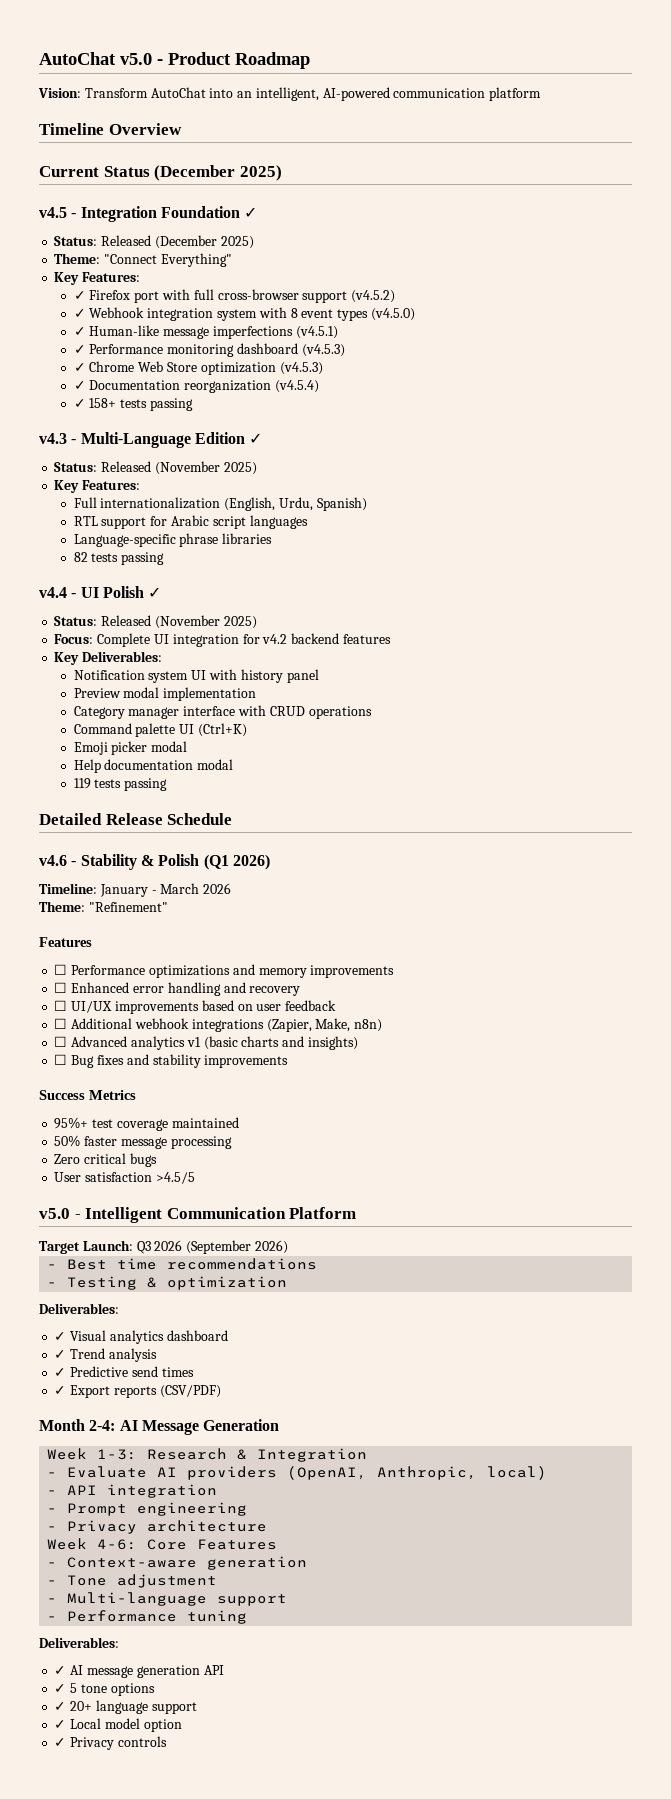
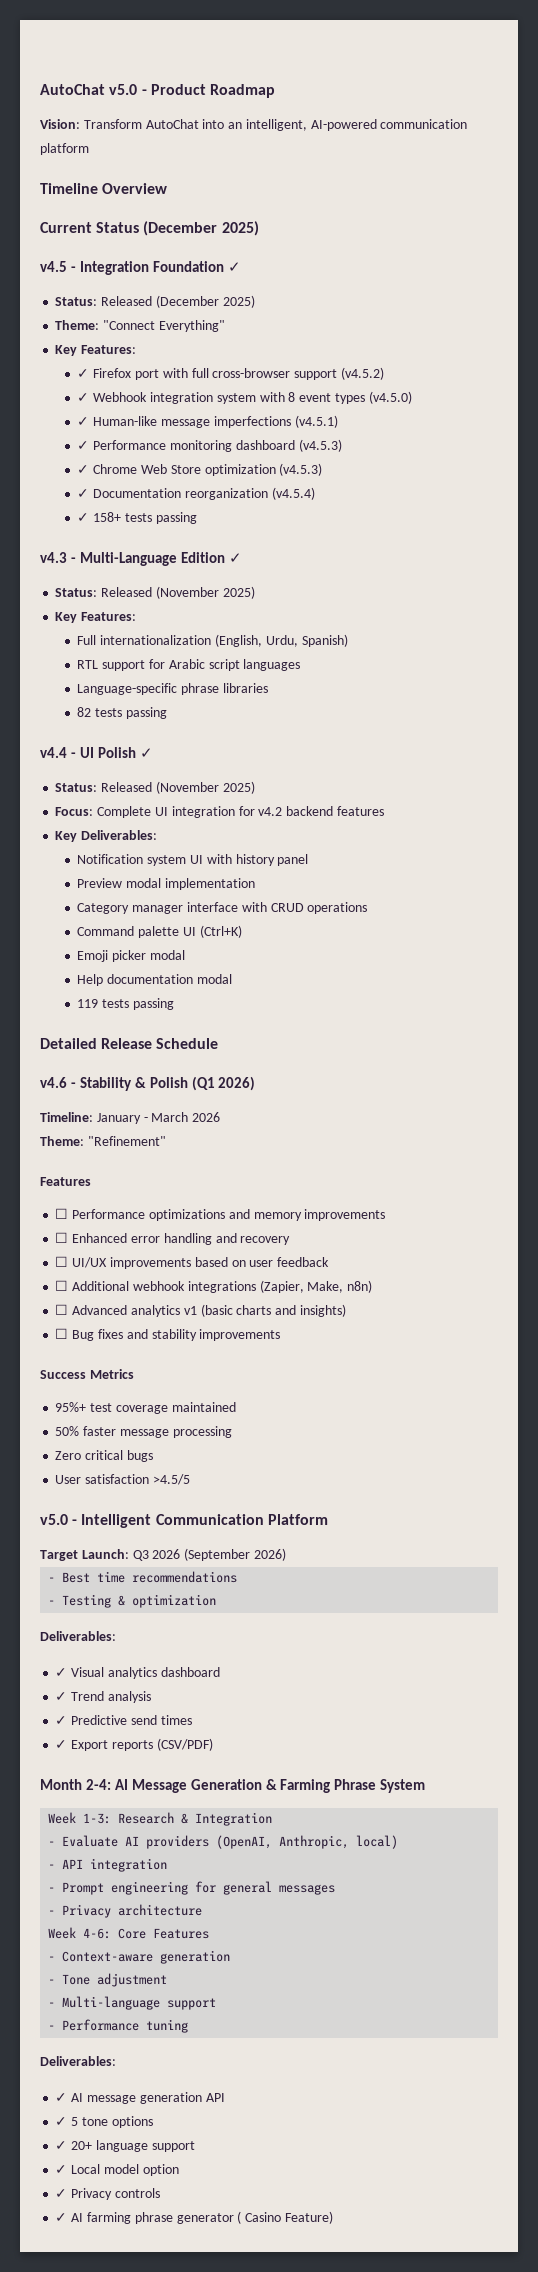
- Month 2-4: AI Message Generation
+ Month 2-4: AI Message Generation & Farming Phrase System
- - Prompt engineering
+ - Prompt engineering for general messages
+ ✓ AI farming phrase generator ( Casino Feature)

